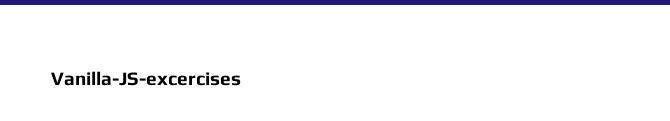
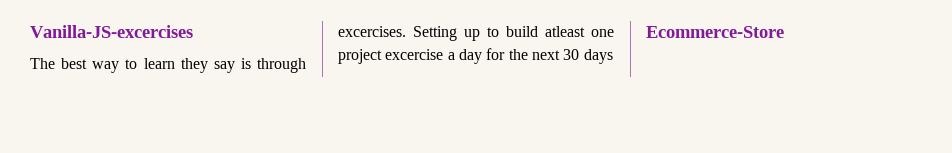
+ The best way to learn they say is through excercises. Setting up to build atleast one project excercise a day for the next 30 days
+ Ecommerce-Store

